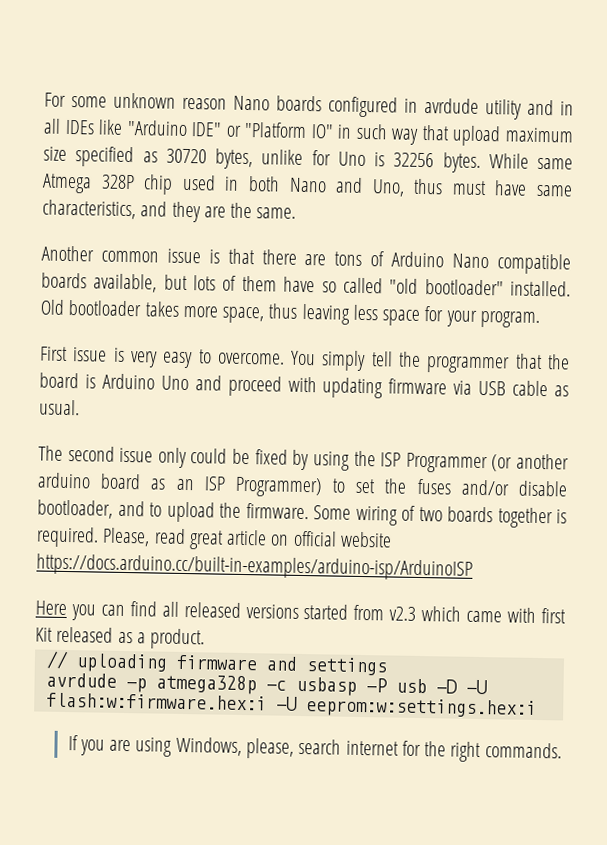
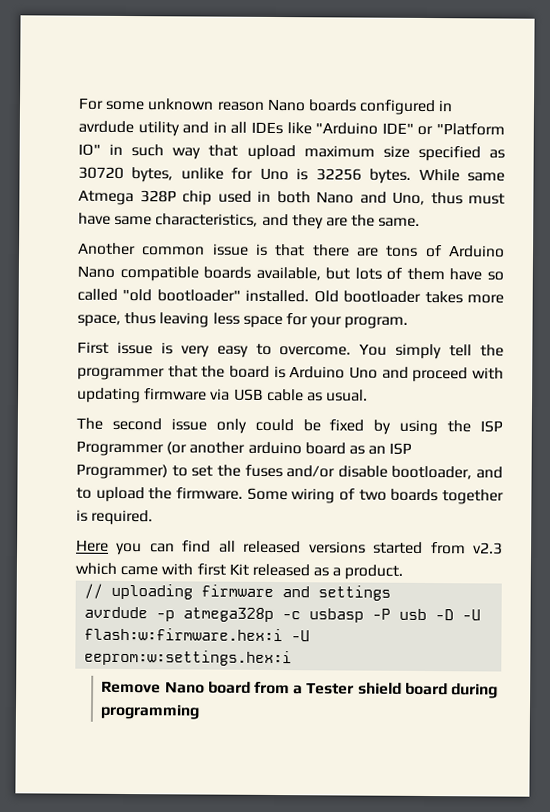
- Please, read great article on official website https://docs.arduino.cc/built-in-examples/arduino-isp/ArduinoISP
- If you are using Windows, please, search internet for the right commands.
+ Remove Nano board from a Tester shield board during programming

